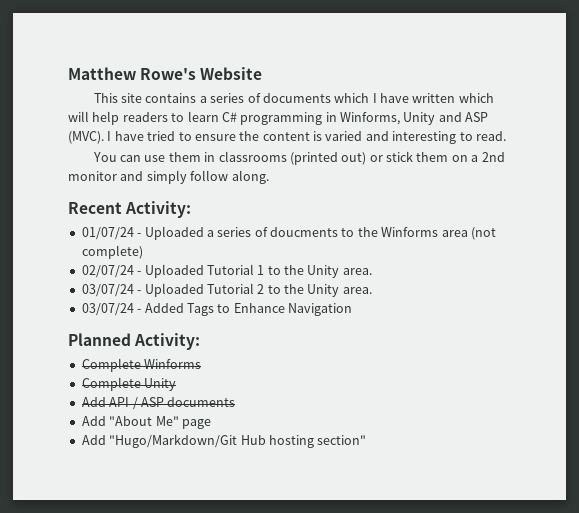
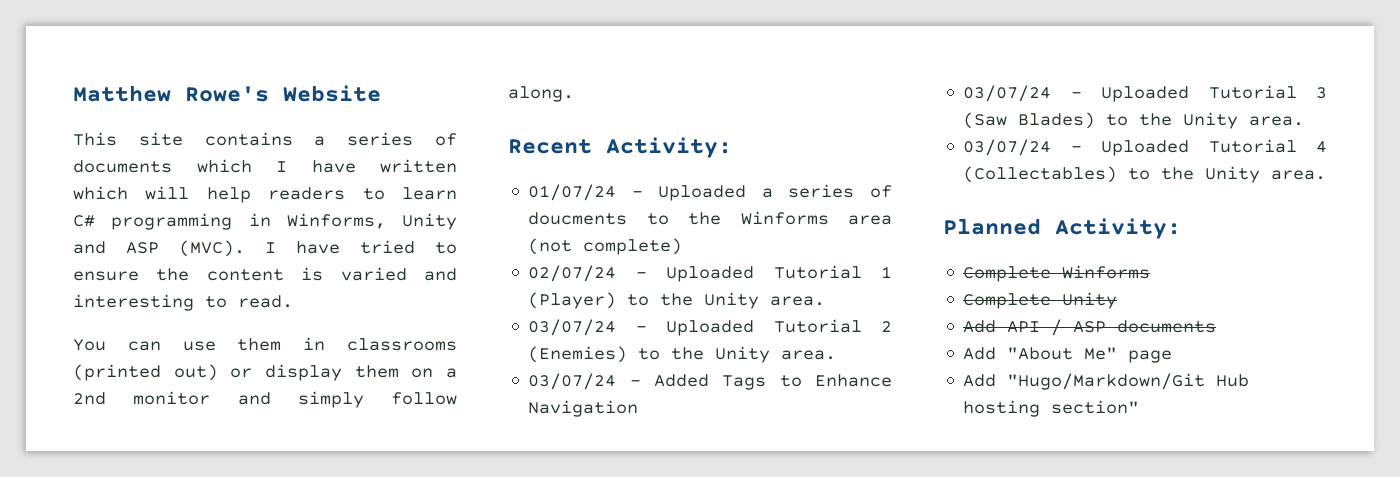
- You can use them in classrooms (printed out) or stick them on a 2nd monitor and simply follow along.
+ You can use them in classrooms (printed out) or display them on a 2nd monitor and simply follow along.
- 02/07/24 - Uploaded Tutorial 1 to the Unity area.
+ 02/07/24 - Uploaded Tutorial 1 (Player) to the Unity area.
- 03/07/24 - Uploaded Tutorial 2 to the Unity area.
+ 03/07/24 - Uploaded Tutorial 2 (Enemies) to the Unity area.
+ 03/07/24 - Uploaded Tutorial 3 (Saw Blades) to the Unity area.
+ 03/07/24 - Uploaded Tutorial 4 (Collectables) to the Unity area.

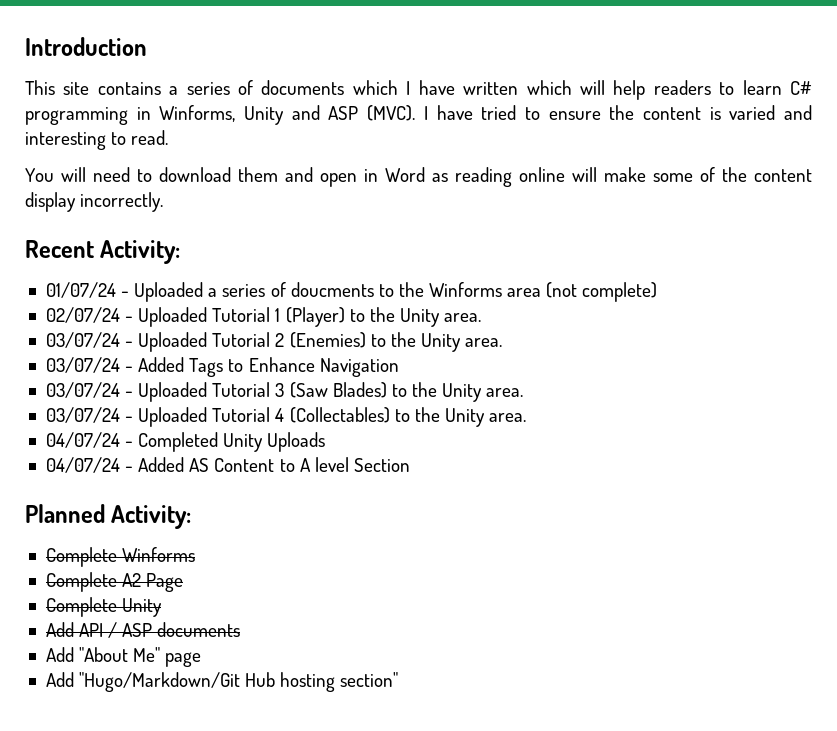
- Matthew Rowe's Website
+ Introduction
- You can use them in classrooms (printed out) or display them on a 2nd monitor and simply follow along.
+ You will need to download them and open in Word as reading online will make some of the content display incorrectly.
+ 04/07/24 - Completed Unity Uploads
+ 04/07/24 - Added AS Content to A level Section
+ Complete A2 Page

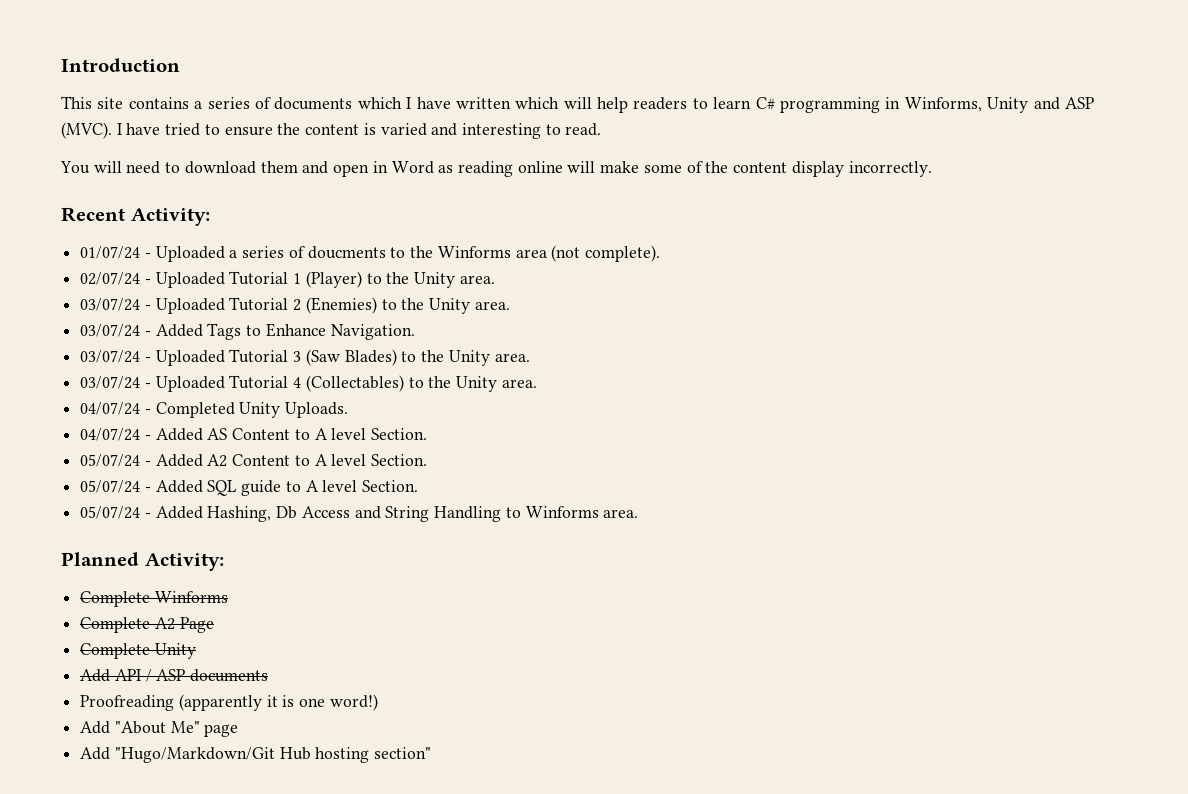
- 01/07/24 - Uploaded a series of doucments to the Winforms area (not complete)
+ 01/07/24 - Uploaded a series of doucments to the Winforms area (not complete).
- 03/07/24 - Added Tags to Enhance Navigation
+ 03/07/24 - Added Tags to Enhance Navigation.
- 04/07/24 - Completed Unity Uploads
+ 04/07/24 - Completed Unity Uploads.
- 04/07/24 - Added AS Content to A level Section
+ 04/07/24 - Added AS Content to A level Section.
+ 05/07/24 - Added A2 Content to A level Section.
+ 05/07/24 - Added SQL guide to A level Section.
+ 05/07/24 - Added Hashing, Db Access and String Handling to Winforms area.
+ Proofreading (apparently it is one word!)

